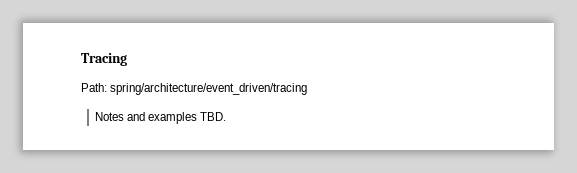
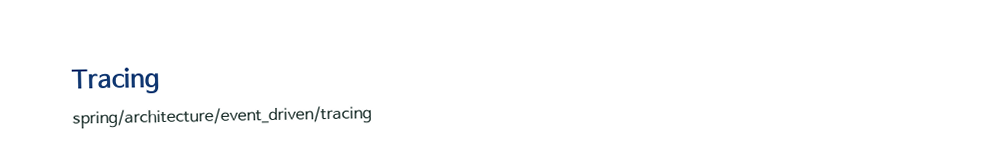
- Path: spring/architecture/event_driven/tracing
+ spring/architecture/event_driven/tracing
- Notes and examples TBD.

